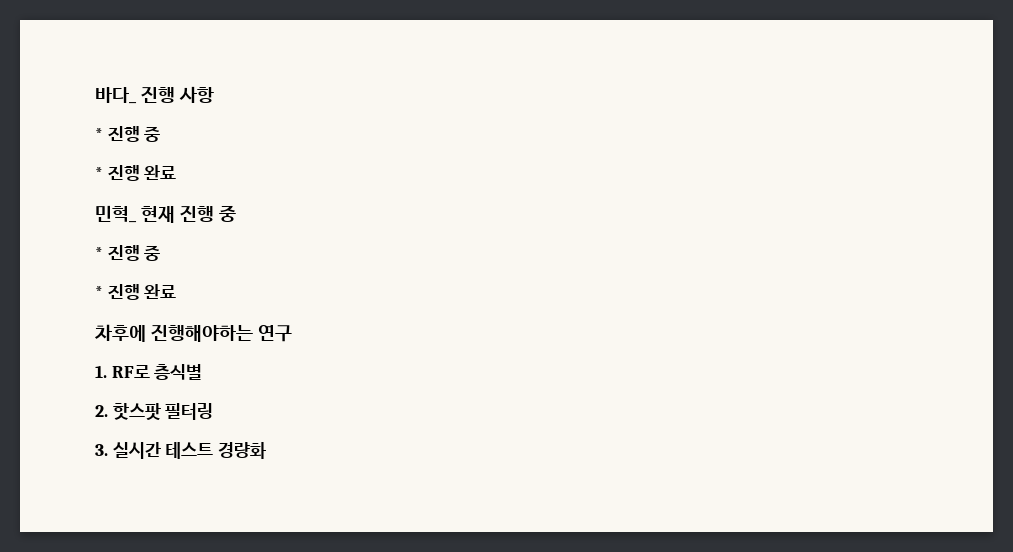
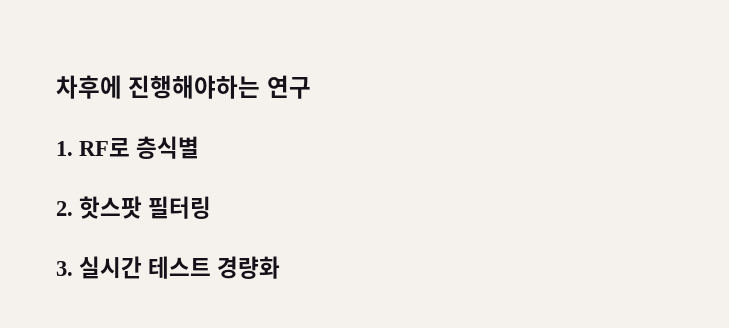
- 바다_ 진행 사항
- * 진행 중
- * 진행 완료
- 민혁_ 현재 진행 중
- * 진행 중
- * 진행 완료

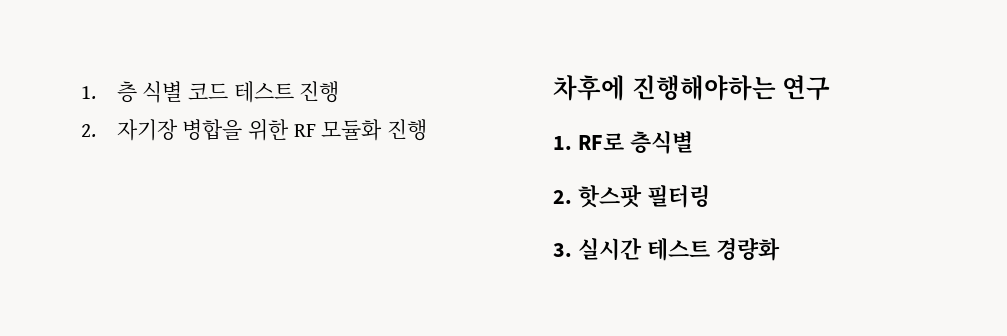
+ 1. 층 식별 코드 테스트 진행
+ 2. 자기장 병합을 위한 RF 모듈화 진행

